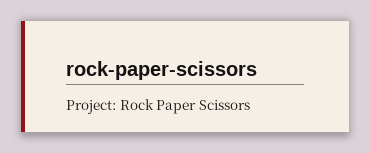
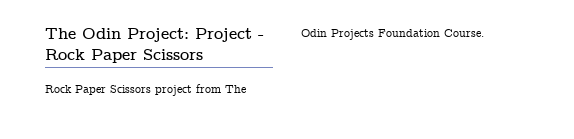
- rock-paper-scissors
- Project: Rock Paper Scissors
+ The Odin Project: Project - Rock Paper Scissors
+ Rock Paper Scissors project from The Odin Projects Foundation Course.

